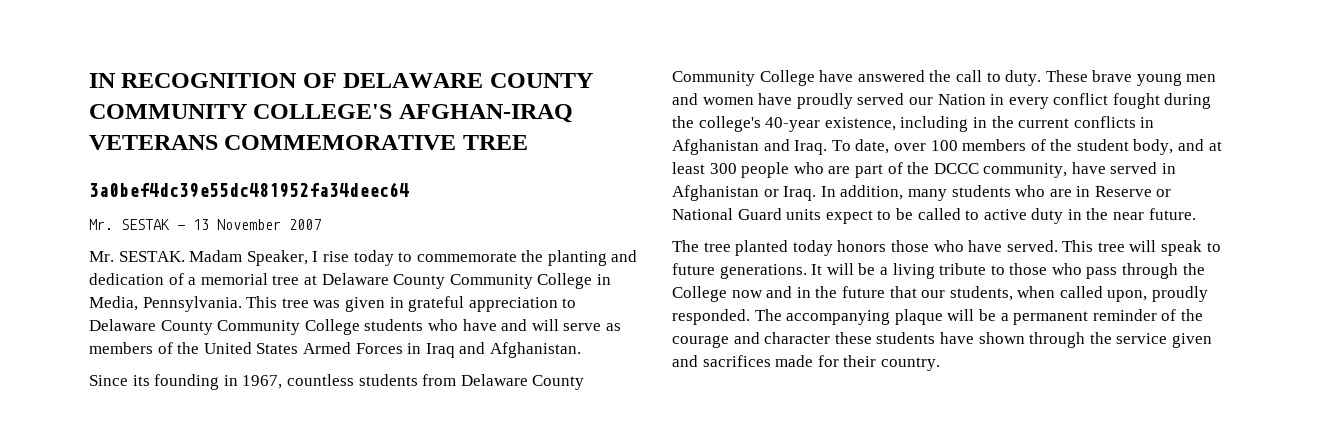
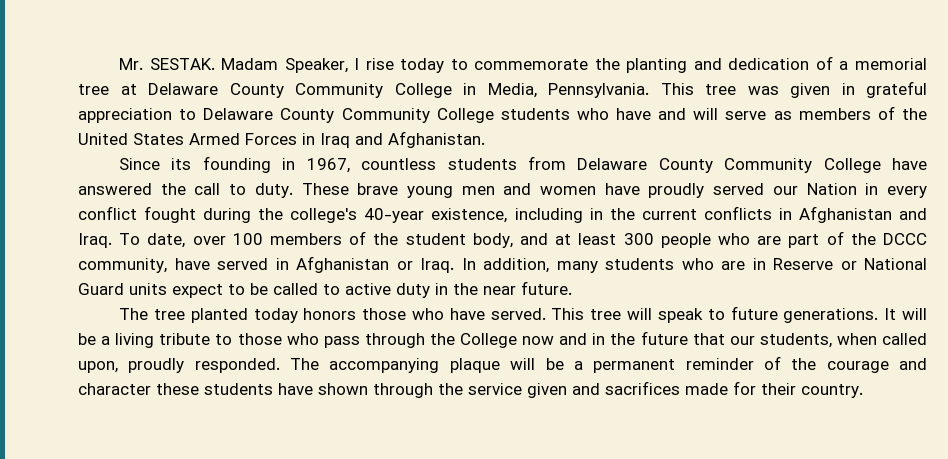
- IN RECOGNITION OF DELAWARE COUNTY COMMUNITY COLLEGE'S AFGHAN-IRAQ VETERANS COMMEMORATIVE TREE
- 3a0bef4dc39e55dc481952fa34deec64
- Mr. SESTAK — 13 November 2007

